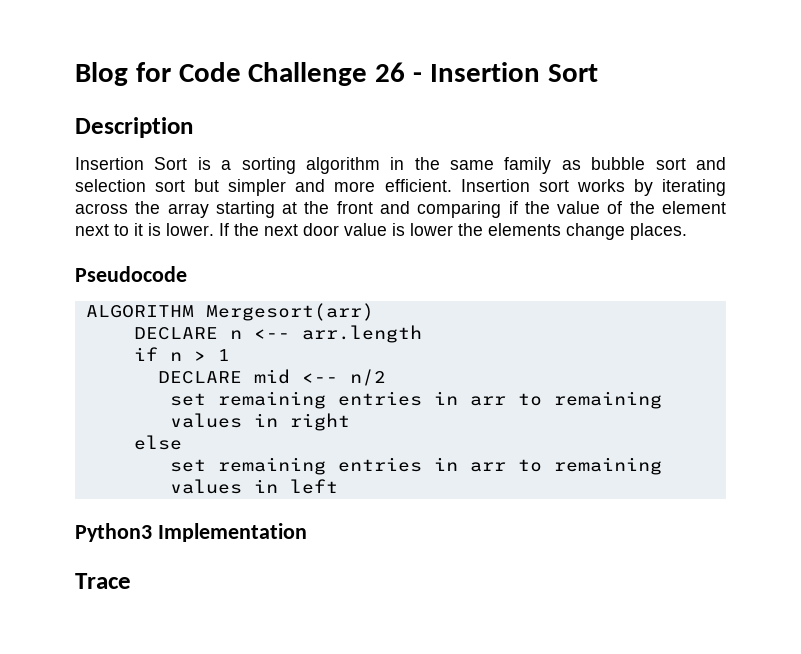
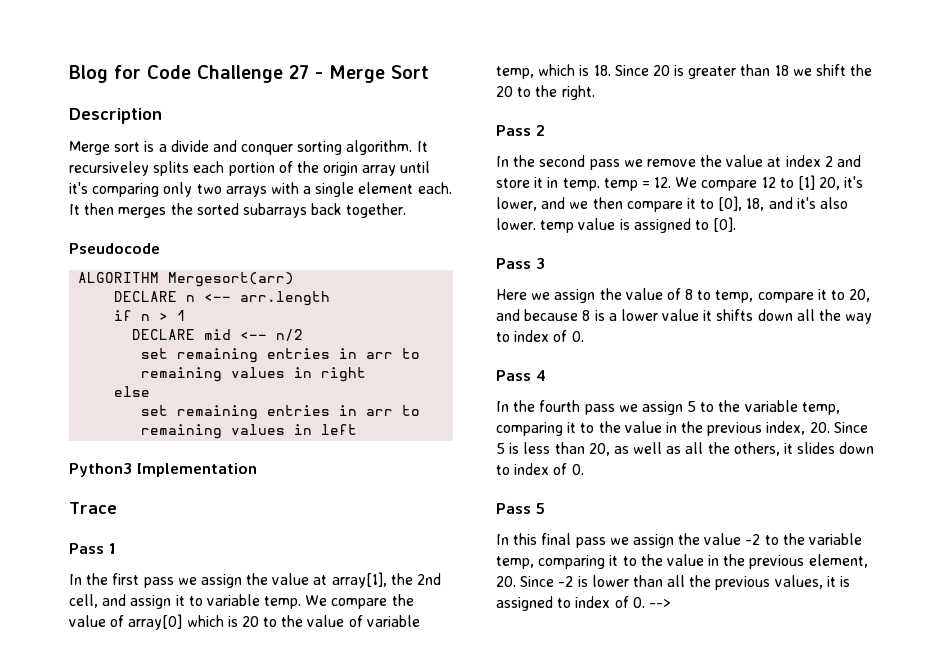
- Blog for Code Challenge 26 - Insertion Sort
+ Blog for Code Challenge 27 - Merge Sort
- Insertion Sort is a sorting algorithm in the same family as bubble sort and selection sort but simpler and more efficient. Insertion sort works by iterating across the array starting at the front and comparing if the value of the element next to it is lower. If the next door value is lower the elements change places.
+ Merge sort is a divide and conquer sorting algorithm. It recursiveley splits each portion of the origin array until it's comparing only two arrays with a single element each. It then merges the sorted subarrays back together.
+ Pass 1
+ In the first pass we assign the value at array[1], the 2nd cell, and assign it to variable temp. We compare the value of array[0] which is 20 to the value of variable temp, which is 18. Since 20 is greater than 18 we shift the 20 to the right.
+ Pass 2
+ In the second pass we remove the value at index 2 and store it in temp. temp = 12. We compare 12 to [1] 20, it's lower, and we then compare it to [0], 18, and it's also lower. temp value is assigned to [0].
+ Pass 3
+ Here we assign the value of 8 to temp, compare it to 20, and because 8 is a lower value it shifts down all the way to index of 0.
+ Pass 4
+ In the fourth pass we assign 5 to the variable temp, comparing it to the value in the previous index, 20. Since 5 is less than 20, as well as all the others, it slides down to index of 0.
+ Pass 5
+ In this final pass we assign the value -2 to the variable temp, comparing it to the value in the previous element, 20. Since -2 is lower than all the previous values, it is assigned to index of 0. -->

